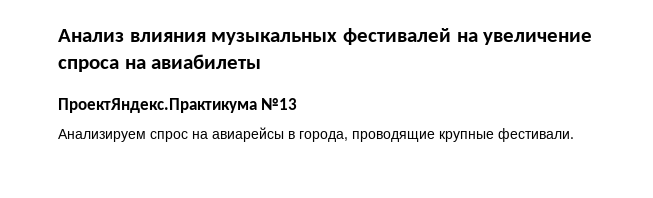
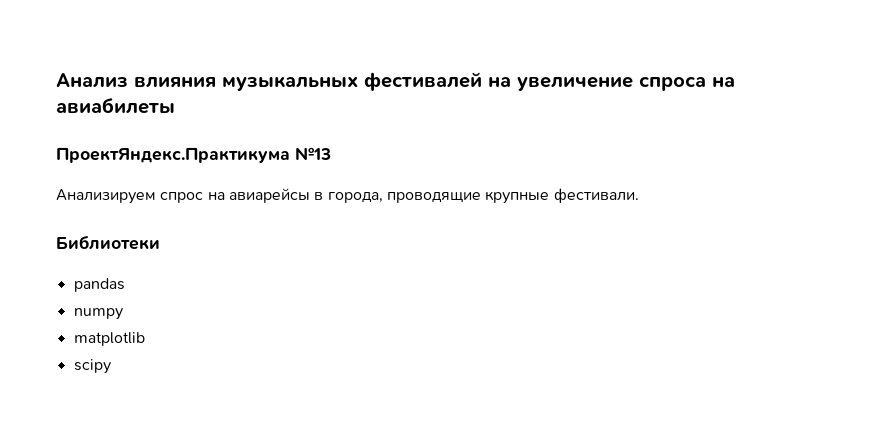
+ Библиотеки
+ pandas
+ numpy
+ matplotlib
+ scipy

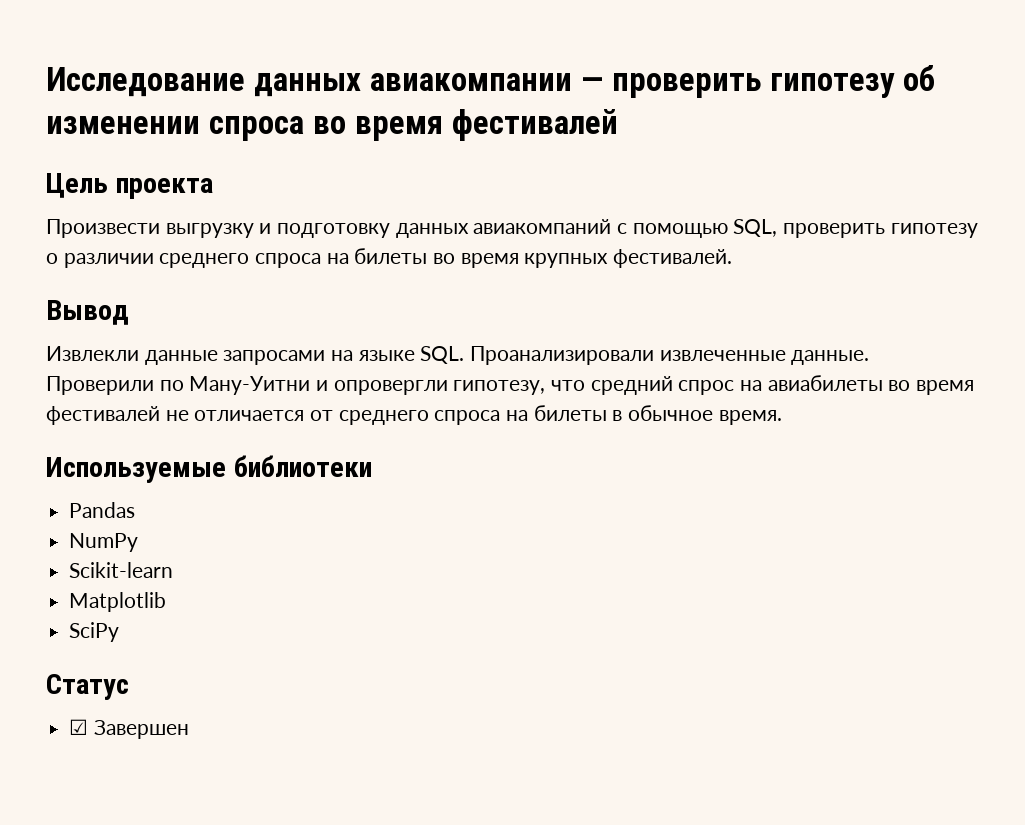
- Анализ влияния музыкальных фестивалей на увеличение спроса на авиабилеты
- ПроектЯндекс.Практикума №13
- Анализируем спрос на авиарейсы в города, проводящие крупные фестивали.
- Библиотеки
- pandas
- numpy
- matplotlib
- scipy
+ Исследование данных авиакомпании — проверить гипотезу об изменении спроса во время фестивалей
+ Цель проекта
+ Произвести выгрузку и подготовку данных авиакомпаний с помощью SQL, проверить гипотезу о различии среднего спроса на билеты во время крупных фестивалей.
+ Вывод
+ Извлекли данные запросами на языке SQL. Проанализировали извлеченные данные. Проверили по Ману-Уитни и опровергли гипотезу, что средний спрос на авиабилеты во время фестивалей не отличается от среднего спроса на билеты в обычное время.
+ Используемые библиотеки
+ Pandas
+ NumPy
+ Scikit-learn
+ Matplotlib
+ SciPy
+ Статус
+ ☑ Завершен

